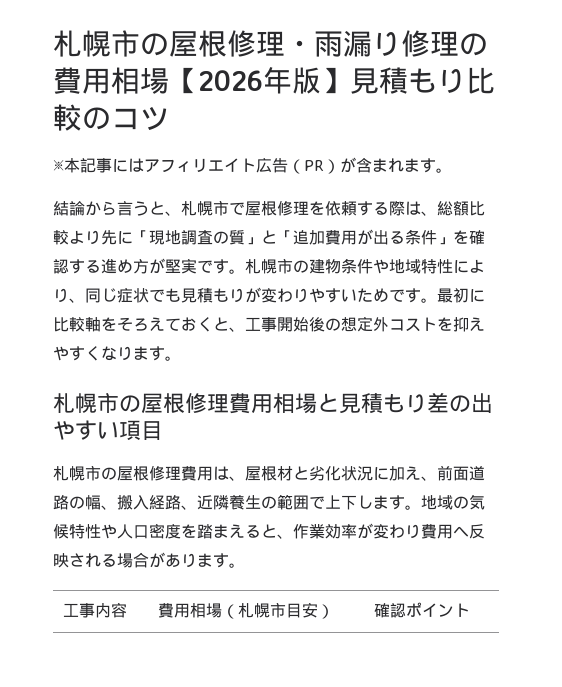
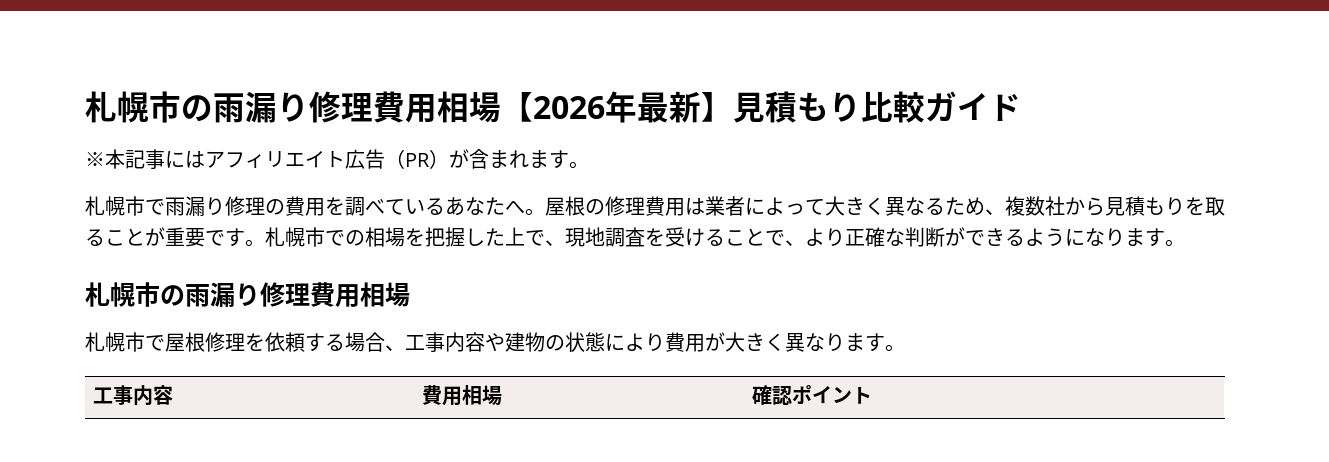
- 札幌市の屋根修理・雨漏り修理の費用相場【2026年版】見積もり比較のコツ
+ 札幌市の雨漏り修理費用相場【2026年最新】見積もり比較ガイド
- 結論から言うと、札幌市で屋根修理を依頼する際は、総額比較より先に「現地調査の質」と「追加費用が出る条件」を確認する進め方が堅実です。札幌市の建物条件や地域特性により、同じ症状でも見積もりが変わりやすいためです。最初に比較軸をそろえておくと、工事開始後の想定外コストを抑えやすくなります。
- 札幌市の屋根修理費用相場と見積もり差の出やすい項目
- 札幌市の屋根修理費用は、屋根材と劣化状況に加え、前面道路の幅、搬入経路、近隣養生の範囲で上下します。地域の気候特性や人口密度を踏まえると、作業効率が変わり費用へ反映される場合があります。
+ 札幌市で雨漏り修理の費用を調べているあなたへ。屋根の修理費用は業者によって大きく異なるため、複数社から見積もりを取ることが重要です。札幌市での相場を把握した上で、現地調査を受けることで、より正確な判断ができるようになります。
+ 札幌市の雨漏り修理費用相場
+ 札幌市で屋根修理を依頼する場合、工事内容や建物の状態により費用が大きく異なります。
- 工事内容 | 費用相場（札幌市目安） | 確認ポイント
+ 工事内容 | 費用相場 | 確認ポイント

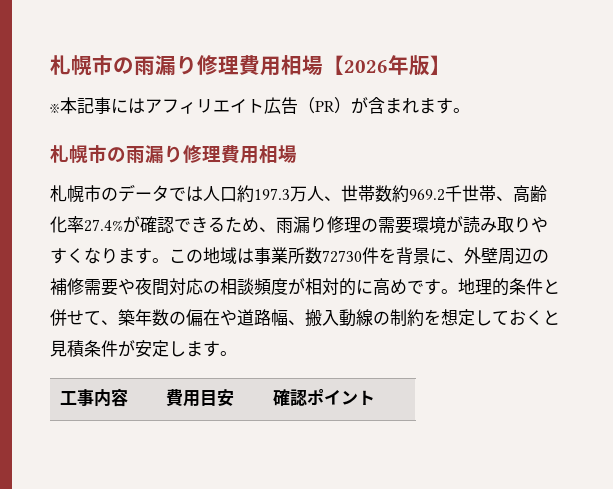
- 札幌市の雨漏り修理費用相場【2026年最新】見積もり比較ガイド
+ 札幌市の雨漏り修理費用相場【2026年版】
- 札幌市で雨漏り修理の費用を調べているあなたへ。屋根の修理費用は業者によって大きく異なるため、複数社から見積もりを取ることが重要です。札幌市での相場を把握した上で、現地調査を受けることで、より正確な判断ができるようになります。
- 札幌市で屋根修理を依頼する場合、工事内容や建物の状態により費用が大きく異なります。
+ 札幌市のデータでは人口約197.3万人、世帯数約969.2千世帯、高齢化率27.4%が確認できるため、雨漏り修理の需要環境が読み取りやすくなります。この地域は事業所数72730件を背景に、外壁周辺の補修需要や夜間対応の相談頻度が相対的に高めです。地理的条件と併せて、築年数の偏在や道路幅、搬入動線の制約を想定しておくと見積条件が安定します。
- 工事内容 | 費用相場 | 確認ポイント
+ 工事内容 | 費用目安 | 確認ポイント

